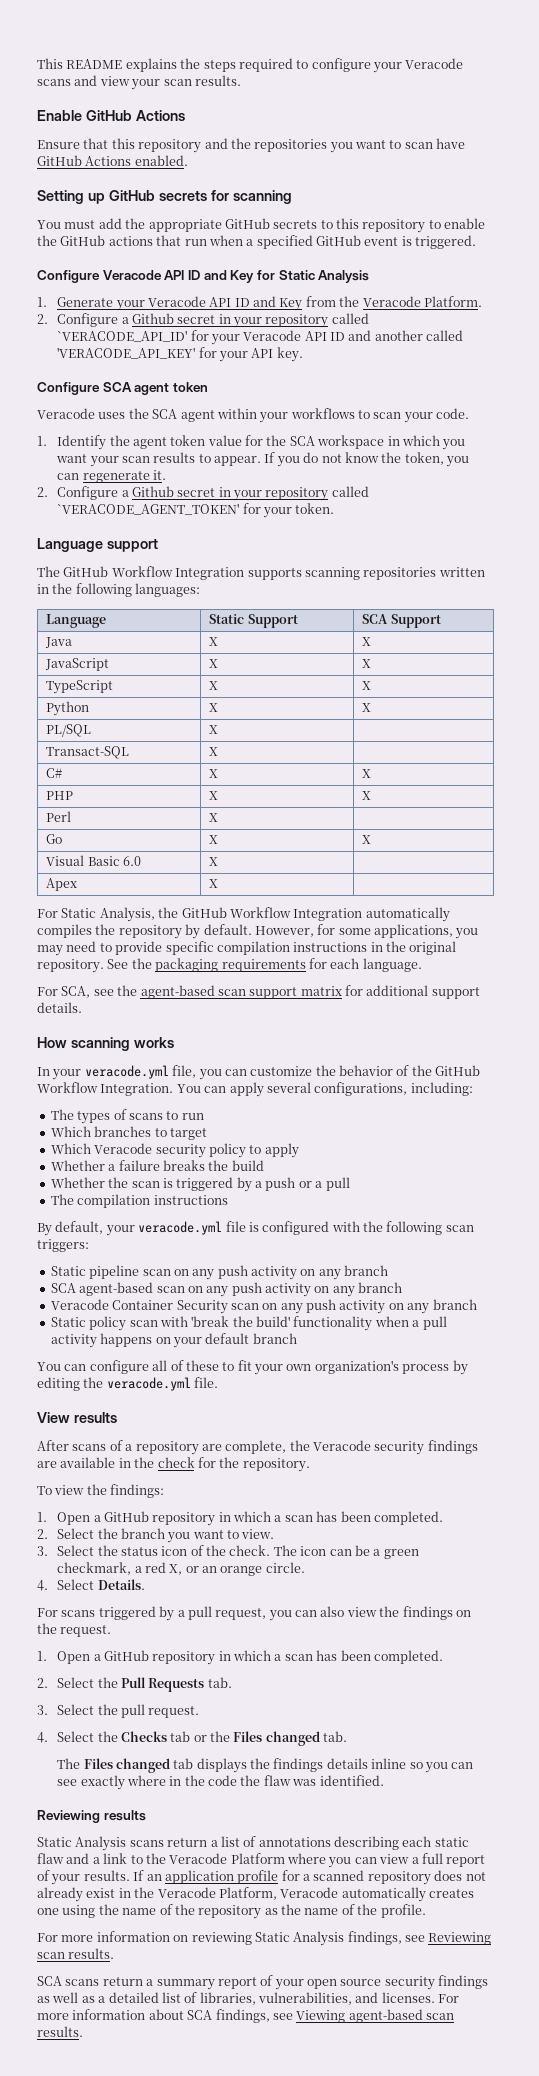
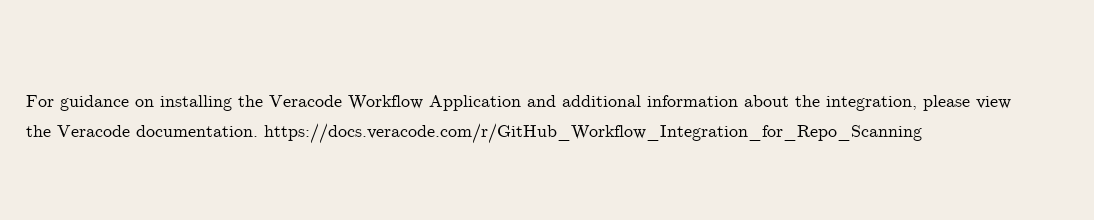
- This README explains the steps required to configure your Veracode scans and view your scan results.
- Enable GitHub Actions
- Ensure that this repository and the repositories you want to scan have GitHub Actions enabled.
- Setting up GitHub secrets for scanning
- You must add the appropriate GitHub secrets to this repository to enable the GitHub actions that run when a specified GitHub event is triggered.
- Configure Veracode API ID and Key for Static Analysis
- 1. Generate your Veracode API ID and Key from the Veracode Platform.
- 2. Configure a Github secret in your repository called `VERACODE_API_ID' for your Veracode API ID and another called 'VERACODE_API_KEY' for your API key.
- Configure SCA agent token
- Veracode uses the SCA agent within your workflows to scan your code.
- 1. Identify the agent token value for the SCA workspace in which you want your scan results to appear. If you do not know the token, you can regenerate it.
- 2. Configure a Github secret in your repository called `VERACODE_AGENT_TOKEN' for your token.
- Language support
- The GitHub Workflow Integration supports scanning repositories written in the following languages:
- Language | Static Support | SCA Support
- Java | X | X
- JavaScript | X | X
- TypeScript | X | X
- Python | X | X
- PL/SQL | X |
- Transact-SQL | X |
- C# | X | X
- PHP | X | X
- Perl | X |
- Go | X | X
- Visual Basic 6.0 | X |
- Apex | X |
- For Static Analysis, the GitHub Workflow Integration automatically compiles the repository by default. However, for some applications, you may need to provide specific compilation instructions in the original repository. See the packaging requirements for each language.
- For SCA, see the agent-based scan support matrix for additional support details.
- How scanning works
- In your veracode.yml file, you can customize the behavior of the GitHub Workflow Integration. You can apply several configurations, including:
- The types of scans to run
- Which branches to target
- Which Veracode security policy to apply
- Whether a failure breaks the build
- Whether the scan is triggered by a push or a pull
- The compilation instructions
- By default, your veracode.yml file is configured with the following scan triggers:
- Static pipeline scan on any push activity on any branch
- SCA agent-based scan on any push activity on any branch
- Veracode Container Security scan on any push activity on any branch
- Static policy scan with 'break the build' functionality when a pull activity happens on your default branch
- You can configure all of these to fit your own organization's process by editing the veracode.yml file.
- View results
- After scans of a repository are complete, the Veracode security findings are available in the check for the repository.
- To view the findings:
- 1. Open a GitHub repository in which a scan has been completed.
- 2. Select the branch you want to view.
- 3. Select the status icon of the check. The icon can be a green checkmark, a red X, or an orange circle.
- 4. Select Details.
- For scans triggered by a pull request, you can also view the findings on the request.
- 1. Open a GitHub repository in which a scan has been completed.
- 2. Select the Pull Requests tab.
- 3. Select the pull request.
- 4. Select the Checks tab or the Files changed tab.
- The Files changed tab displays the findings details inline so you can see exactly where in the code the flaw was identified.
- Reviewing results
- Static Analysis scans return a list of annotations describing each static flaw and a link to the Veracode Platform where you can view a full report of your results. If an application profile for a scanned repository does not already exist in the Veracode Platform, Veracode automatically creates one using the name of the repository as the name of the profile.
- For more information on reviewing Static Analysis findings, see Reviewing scan results.
- SCA scans return a summary report of your open source security findings as well as a detailed list of libraries, vulnerabilities, and licenses. For more information about SCA findings, see Viewing agent-based scan results.
+ For guidance on installing the Veracode Workflow Application and additional information about the integration, please view the Veracode documentation. https://docs.veracode.com/r/GitHub_Workflow_Integration_for_Repo_Scanning

